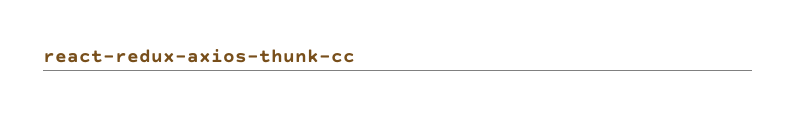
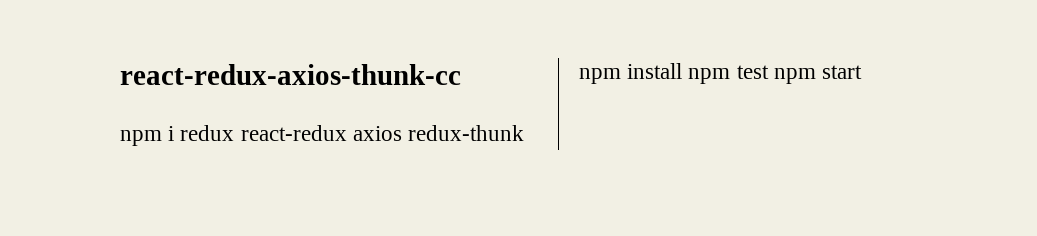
+ npm i redux react-redux axios redux-thunk npm install npm test npm start

